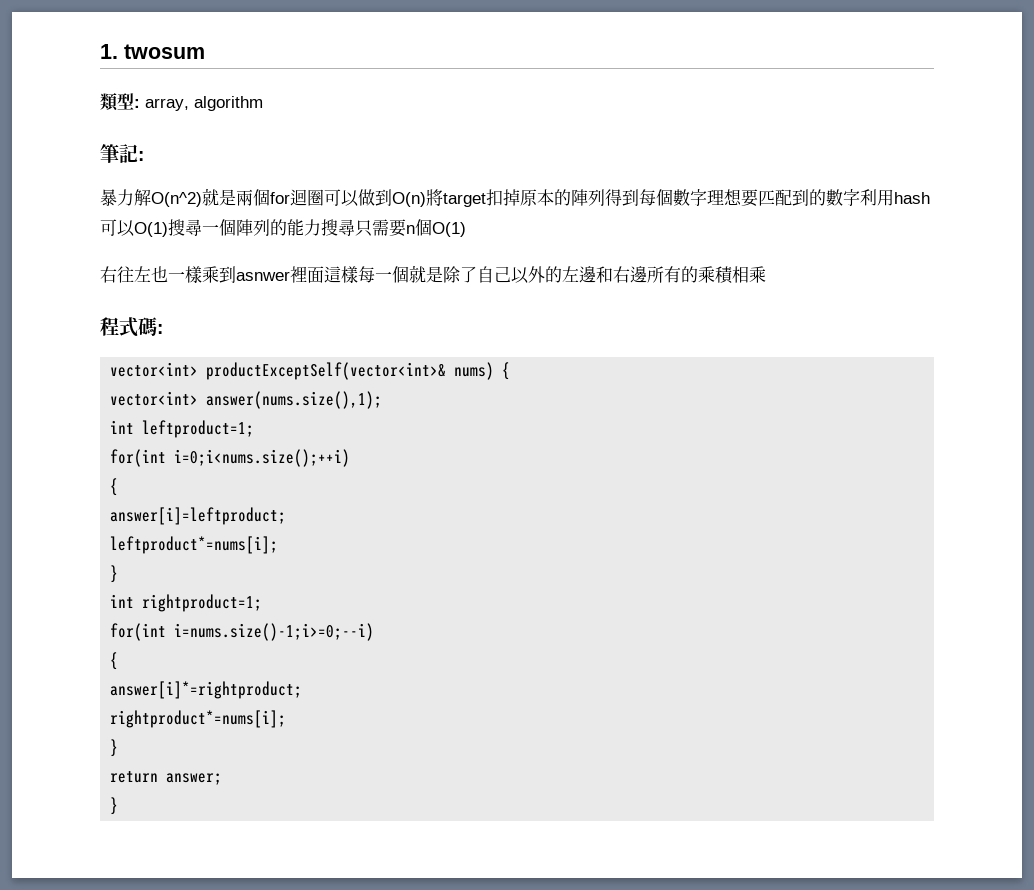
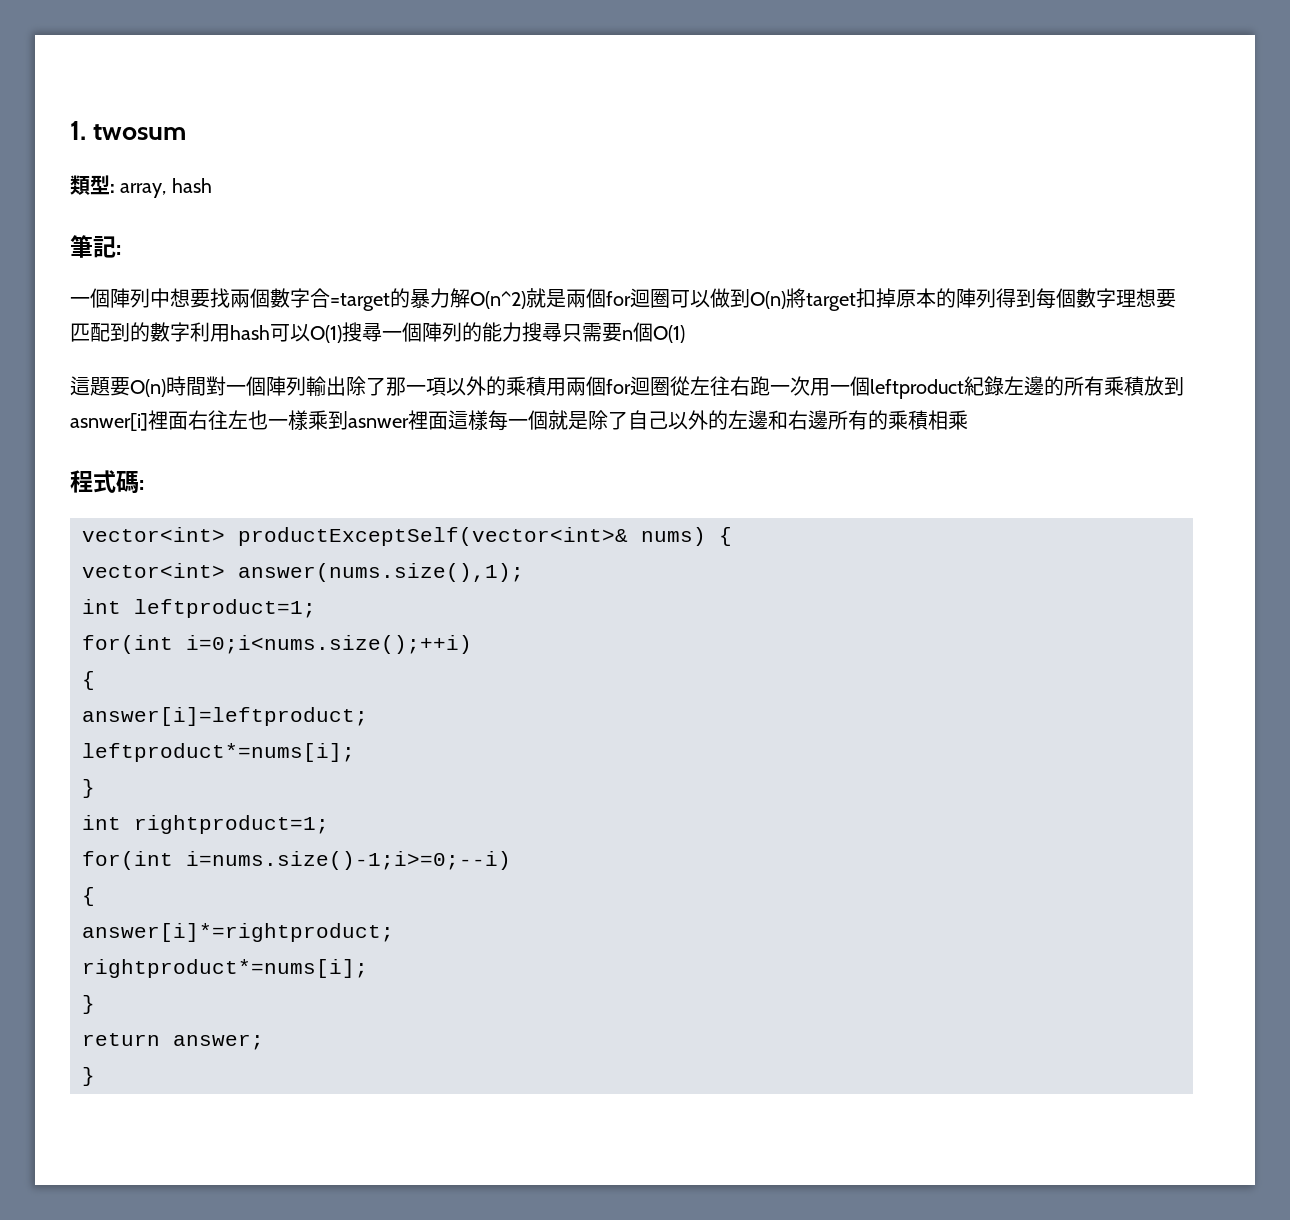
- 類型: array, algorithm
+ 類型: array, hash
- 暴力解O(n^2)就是兩個for迴圈可以做到O(n)將target扣掉原本的陣列得到每個數字理想要匹配到的數字利用hash可以O(1)搜尋一個陣列的能力搜尋只需要n個O(1)
+ 一個陣列中想要找兩個數字合=target的暴力解O(n^2)就是兩個for迴圈可以做到O(n)將target扣掉原本的陣列得到每個數字理想要匹配到的數字利用hash可以O(1)搜尋一個陣列的能力搜尋只需要n個O(1)
- 右往左也一樣乘到asnwer裡面這樣每一個就是除了自己以外的左邊和右邊所有的乘積相乘
+ 這題要O(n)時間對一個陣列輸出除了那一項以外的乘積用兩個for迴圈從左往右跑一次用一個leftproduct紀錄左邊的所有乘積放到asnwer[i]裡面右往左也一樣乘到asnwer裡面這樣每一個就是除了自己以外的左邊和右邊所有的乘積相乘

